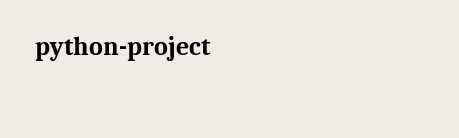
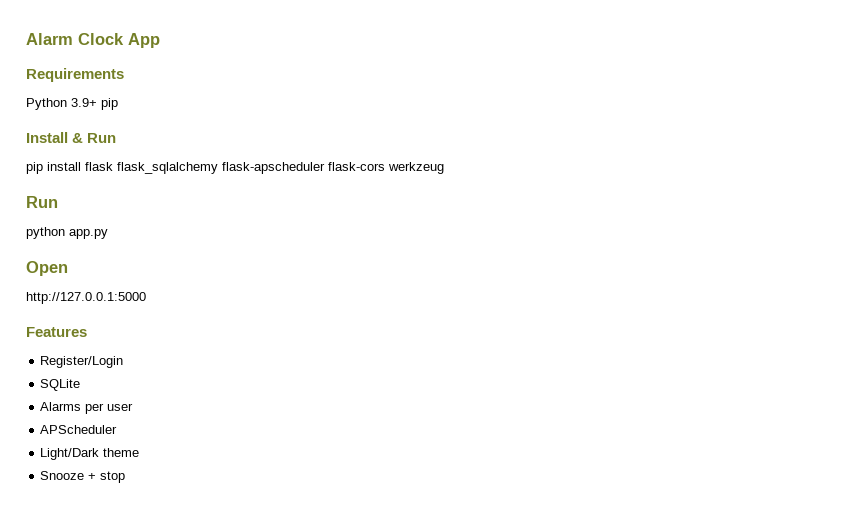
- python-project
+ Alarm Clock App
+ Requirements
+ Python 3.9+ pip
+ Install & Run
+ pip install flask flask_sqlalchemy flask-apscheduler flask-cors werkzeug
+ Run
+ python app.py
+ Open
+ http://127.0.0.1:5000
+ Features
+ Register/Login
+ SQLite
+ Alarms per user
+ APScheduler
+ Light/Dark theme
+ Snooze + stop

